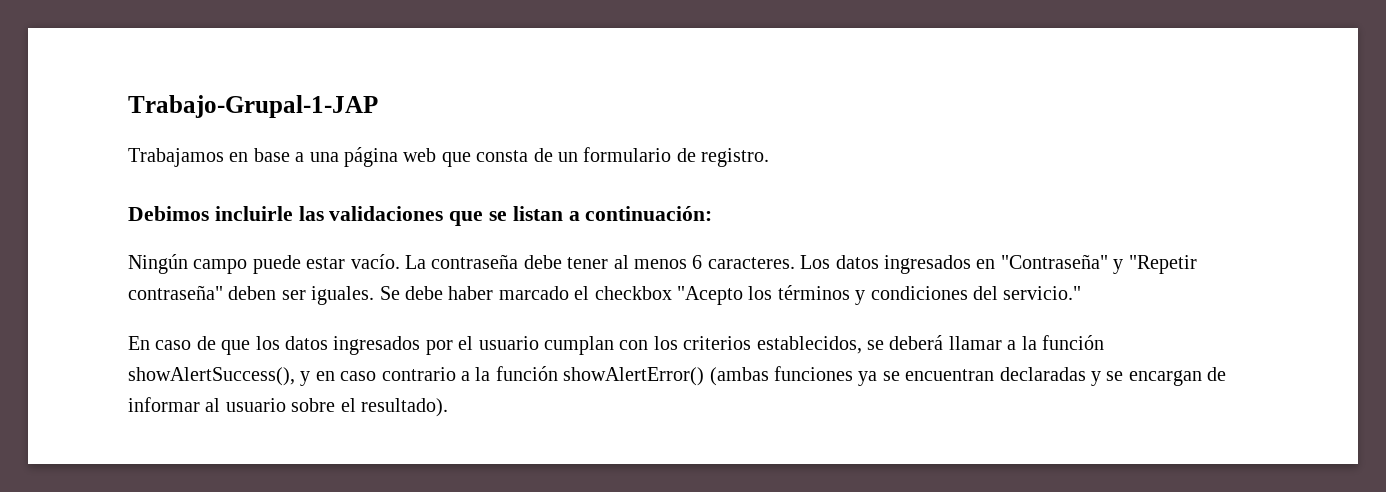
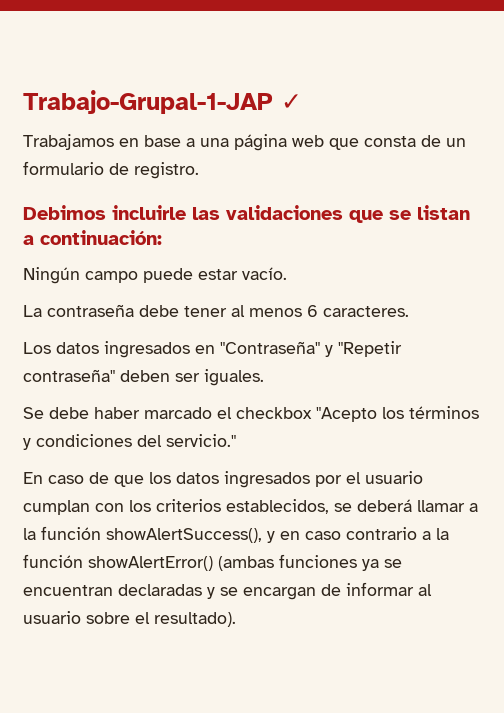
- Trabajo-Grupal-1-JAP
+ Trabajo-Grupal-1-JAP ✓
- Ningún campo puede estar vacío. La contraseña debe tener al menos 6 caracteres. Los datos ingresados en "Contraseña" y "Repetir contraseña" deben ser iguales. Se debe haber marcado el checkbox "Acepto los términos y condiciones del servicio."
+ Ningún campo puede estar vacío.
+ La contraseña debe tener al menos 6 caracteres.
+ Los datos ingresados en "Contraseña" y "Repetir contraseña" deben ser iguales.
+ Se debe haber marcado el checkbox "Acepto los términos y condiciones del servicio."

